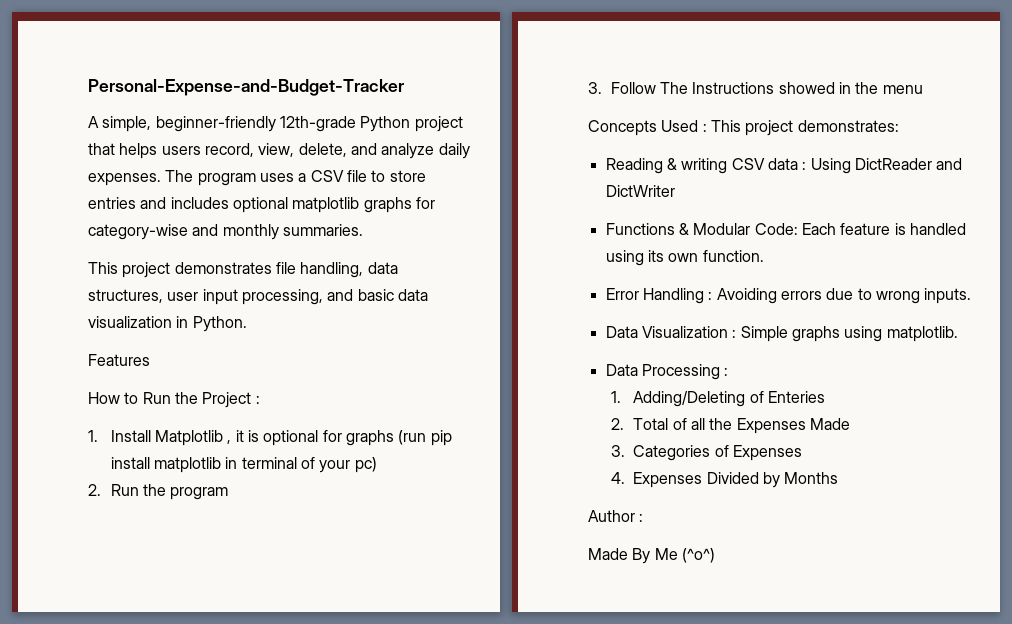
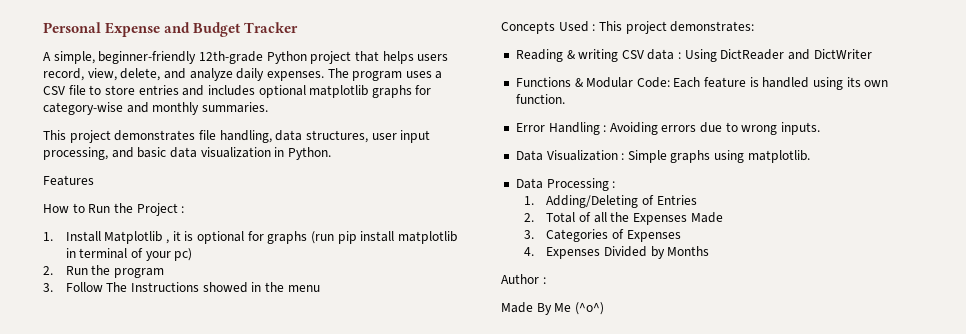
- Personal-Expense-and-Budget-Tracker
+ Personal Expense and Budget Tracker
- 1. Adding/Deleting of Enteries
+ 1. Adding/Deleting of Entries

